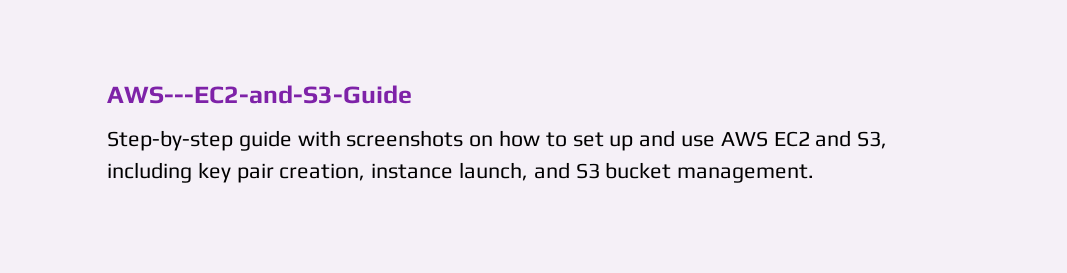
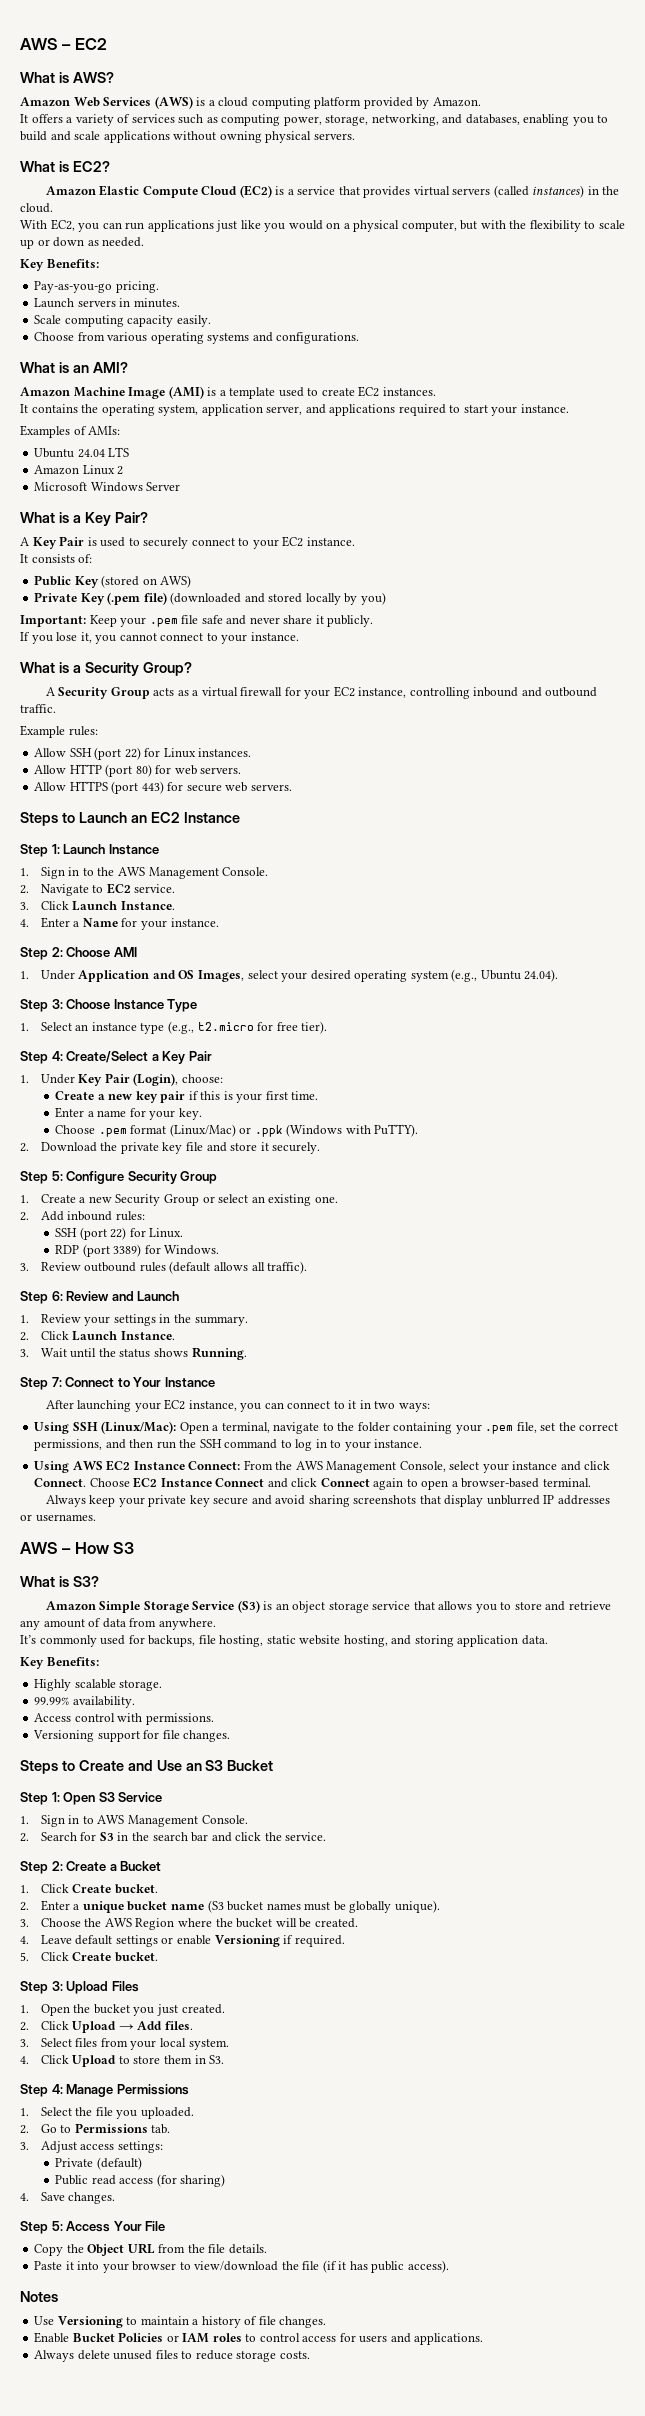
- AWS---EC2-and-S3-Guide
- Step-by-step guide with screenshots on how to set up and use AWS EC2 and S3, including key pair creation, instance launch, and S3 bucket management.
+ AWS – EC2
+ What is AWS?
+ Amazon Web Services (AWS) is a cloud computing platform provided by Amazon.
+ It offers a variety of services such as computing power, storage, networking, and databases, enabling you to build and scale applications without owning physical servers.
+ What is EC2?
+ Amazon Elastic Compute Cloud (EC2) is a service that provides virtual servers (called instances) in the cloud.
+ With EC2, you can run applications just like you would on a physical computer, but with the flexibility to scale up or down as needed.
+ Key Benefits:
+ Pay-as-you-go pricing.
+ Launch servers in minutes.
+ Scale computing capacity easily.
+ Choose from various operating systems and configurations.
+ What is an AMI?
+ Amazon Machine Image (AMI) is a template used to create EC2 instances.
+ It contains the operating system, application server, and applications required to start your instance.
+ Examples of AMIs:
+ Ubuntu 24.04 LTS
+ Amazon Linux 2
+ Microsoft Windows Server
+ What is a Key Pair?
+ A Key Pair is used to securely connect to your EC2 instance.
+ It consists of:
+ Public Key (stored on AWS)
+ Private Key (.pem file) (downloaded and stored locally by you)
+ Important: Keep your .pem file safe and never share it publicly.
+ If you lose it, you cannot connect to your instance.
+ What is a Security Group?
+ A Security Group acts as a virtual firewall for your EC2 instance, controlling inbound and outbound traffic.
+ Example rules:
+ Allow SSH (port 22) for Linux instances.
+ Allow HTTP (port 80) for web servers.
+ Allow HTTPS (port 443) for secure web servers.
+ Steps to Launch an EC2 Instance
+ Step 1: Launch Instance
+ 1. Sign in to the AWS Management Console.
+ 2. Navigate to EC2 service.
+ 3. Click Launch Instance.
+ 4. Enter a Name for your instance.
+ Step 2: Choose AMI
+ 1. Under Application and OS Images, select your desired operating system (e.g., Ubuntu 24.04).
+ Step 3: Choose Instance Type
+ 1. Select an instance type (e.g., t2.micro for free tier).
+ Step 4: Create/Select a Key Pair
+ 1. Under Key Pair (Login), choose:
+ Create a new key pair if this is your first time.
+ Enter a name for your key.
+ Choose .pem format (Linux/Mac) or .ppk (Windows with PuTTY).
+ 2. Download the private key file and store it securely.
+ Step 5: Configure Security Group
+ 1. Create a new Security Group or select an existing one.
+ 2. Add inbound rules:
+ SSH (port 22) for Linux.
+ RDP (port 3389) for Windows.
+ 3. Review outbound rules (default allows all traffic).
+ Step 6: Review and Launch
+ 1. Review your settings in the summary.
+ 2. Click Launch Instance.
+ 3. Wait until the status shows Running.
+ Step 7: Connect to Your Instance
+ After launching your EC2 instance, you can connect to it in two ways:
+ Using SSH (Linux/Mac): Open a terminal, navigate to the folder containing your .pem file, set the correct permissions, and then run the SSH command to log in to your instance.
+ Using AWS EC2 Instance Connect: From the AWS Management Console, select your instance and click Connect. Choose EC2 Instance Connect and click Connect again to open a browser-based terminal.
+ Always keep your private key secure and avoid sharing screenshots that display unblurred IP addresses or usernames.
+ AWS – How S3
+ What is S3?
+ Amazon Simple Storage Service (S3) is an object storage service that allows you to store and retrieve any amount of data from anywhere.
+ It’s commonly used for backups, file hosting, static website hosting, and storing application data.
+ Key Benefits:
+ Highly scalable storage.
+ 99.99% availability.
+ Access control with permissions.
+ Versioning support for file changes.
+ Steps to Create and Use an S3 Bucket
+ Step 1: Open S3 Service
+ 1. Sign in to AWS Management Console.
+ 2. Search for S3 in the search bar and click the service.
+ Step 2: Create a Bucket
+ 1. Click Create bucket.
+ 2. Enter a unique bucket name (S3 bucket names must be globally unique).
+ 3. Choose the AWS Region where the bucket will be created.
+ 4. Leave default settings or enable Versioning if required.
+ 5. Click Create bucket.
+ Step 3: Upload Files
+ 1. Open the bucket you just created.
+ 2. Click Upload → Add files.
+ 3. Select files from your local system.
+ 4. Click Upload to store them in S3.
+ Step 4: Manage Permissions
+ 1. Select the file you uploaded.
+ 2. Go to Permissions tab.
+ 3. Adjust access settings:
+ Private (default)
+ Public read access (for sharing)
+ 4. Save changes.
+ Step 5: Access Your File
+ Copy the Object URL from the file details.
+ Paste it into your browser to view/download the file (if it has public access).
+ Notes
+ Use Versioning to maintain a history of file changes.
+ Enable Bucket Policies or IAM roles to control access for users and applications.
+ Always delete unused files to reduce storage costs.

